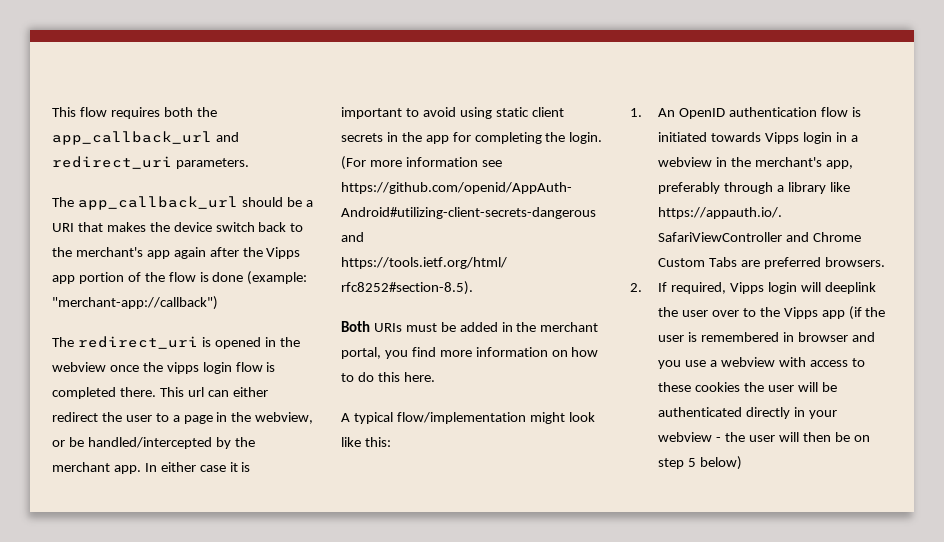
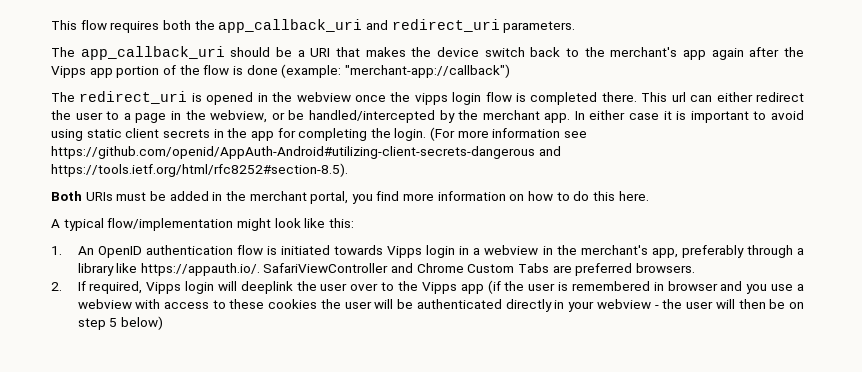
- This flow requires both the app_callback_url and redirect_uri parameters.
+ This flow requires both the app_callback_uri and redirect_uri parameters.
- The app_callback_url should be a URI that makes the device switch back to the merchant's app again after the Vipps app portion of the flow is done (example: "merchant-app://callback")
+ The app_callback_uri should be a URI that makes the device switch back to the merchant's app again after the Vipps app portion of the flow is done (example: "merchant-app://callback")

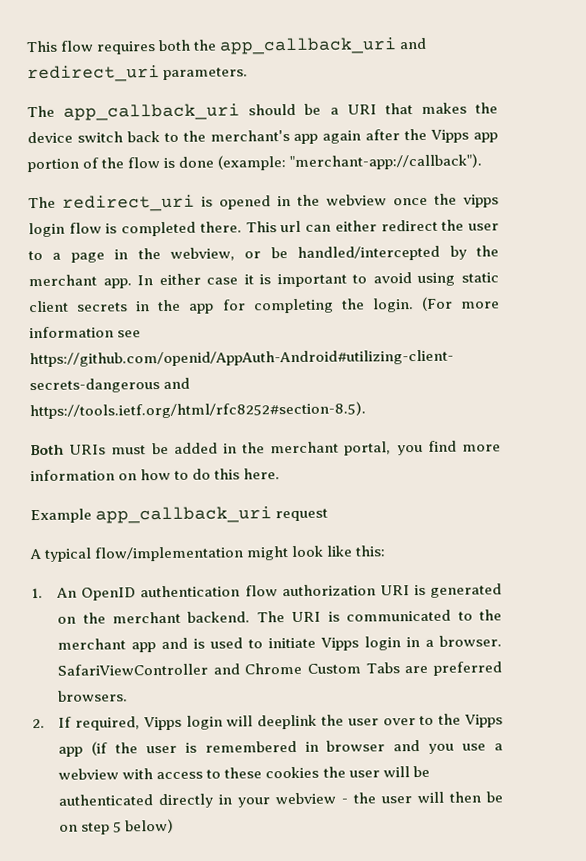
- The app_callback_uri should be a URI that makes the device switch back to the merchant's app again after the Vipps app portion of the flow is done (example: "merchant-app://callback")
+ The app_callback_uri should be a URI that makes the device switch back to the merchant's app again after the Vipps app portion of the flow is done (example: "merchant-app://callback").
+ Example app_callback_uri request
- 1. An OpenID authentication flow is initiated towards Vipps login in a webview in the merchant's app, preferably through a library like https://appauth.io/. SafariViewController and Chrome Custom Tabs are preferred browsers.
+ 1. An OpenID authentication flow authorization URI is generated on the merchant backend. The URI is communicated to the merchant app and is used to initiate Vipps login in a browser. SafariViewController and Chrome Custom Tabs are preferred browsers.

